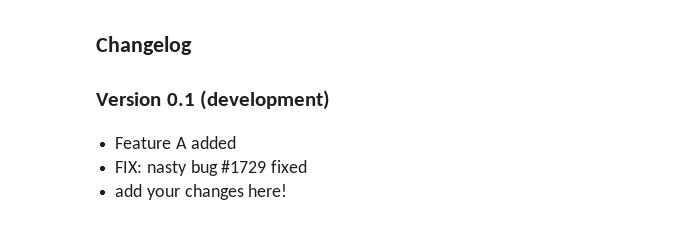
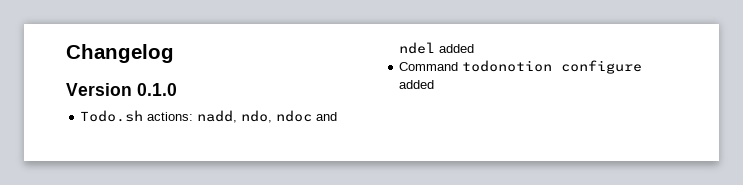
- Version 0.1 (development)
- Feature A added
- FIX: nasty bug #1729 fixed
- add your changes here!
+ Version 0.1.0
+ Todo.sh actions: nadd, ndo, ndoc and ndel added
+ Command todonotion configure added

